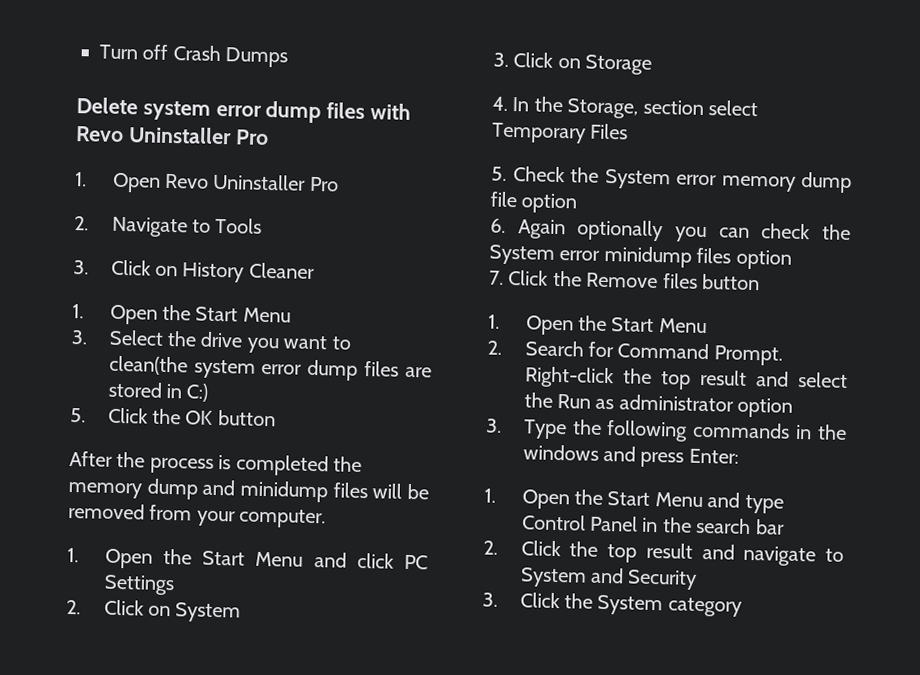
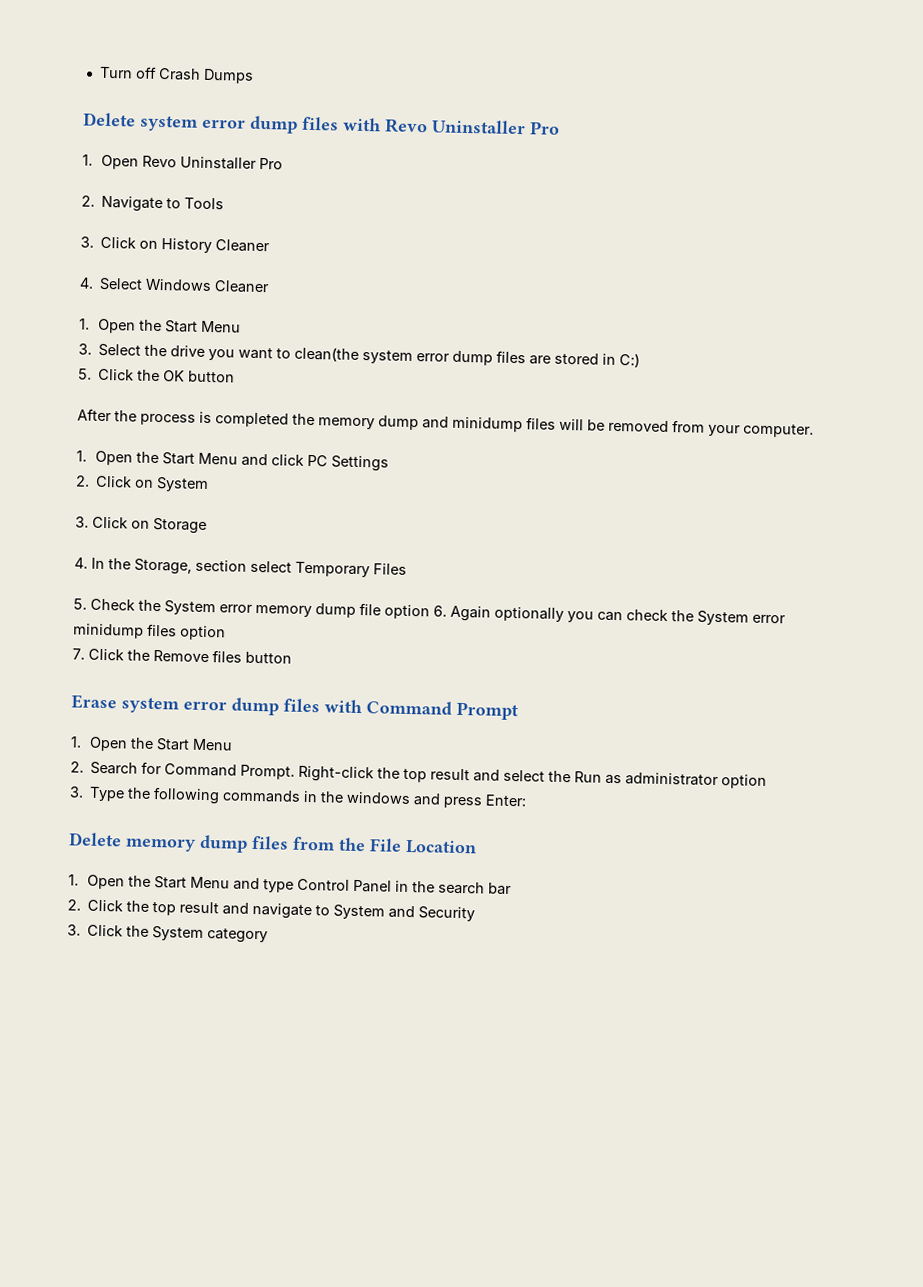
+ 4. Select Windows Cleaner
- 5. Check the System error memory dump file option
- 6. Again optionally you can check the System error minidump files option
+ 5. Check the System error memory dump file option 6. Again optionally you can check the System error minidump files option
+ Erase system error dump files with Command Prompt
+ Delete memory dump files from the File Location

